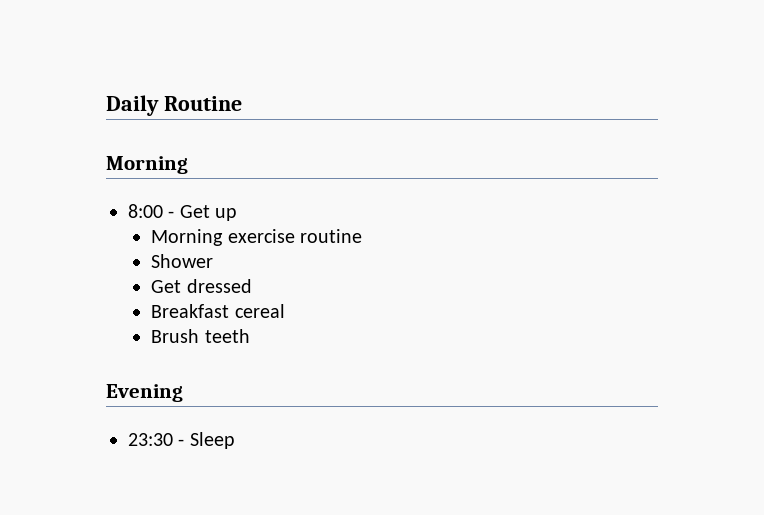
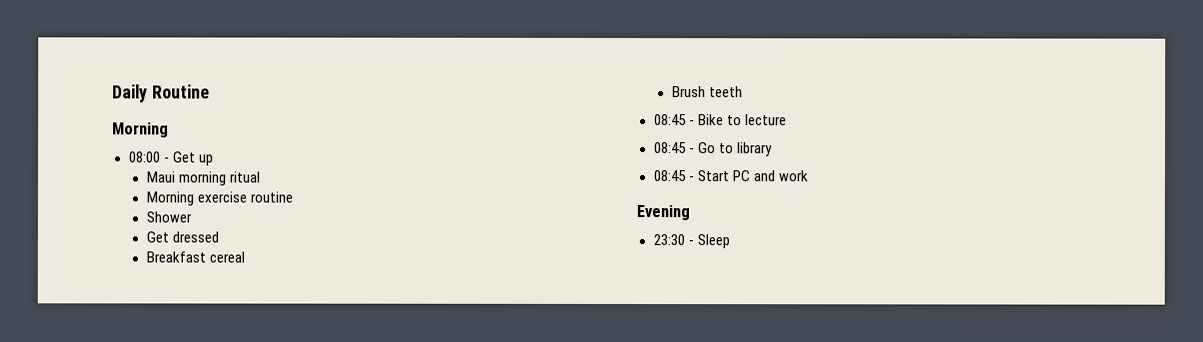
- 8:00 - Get up
+ 08:00 - Get up
+ Maui morning ritual
+ 08:45 - Bike to lecture
+ 08:45 - Go to library
+ 08:45 - Start PC and work

